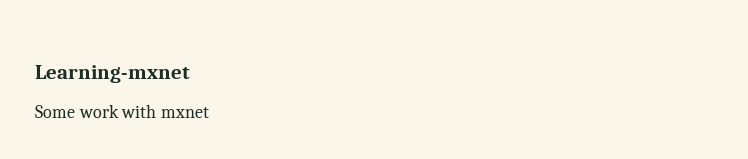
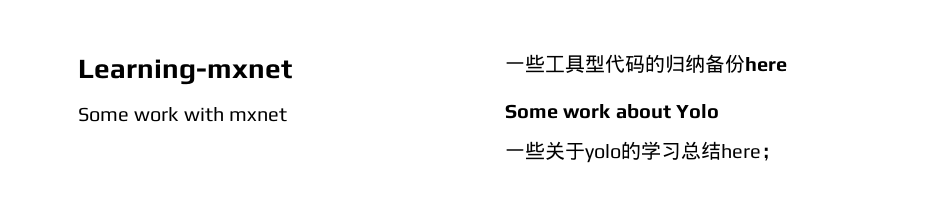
+ 一些工具型代码的归纳备份here
+ Some work about Yolo
+ 一些关于yolo的学习总结here；

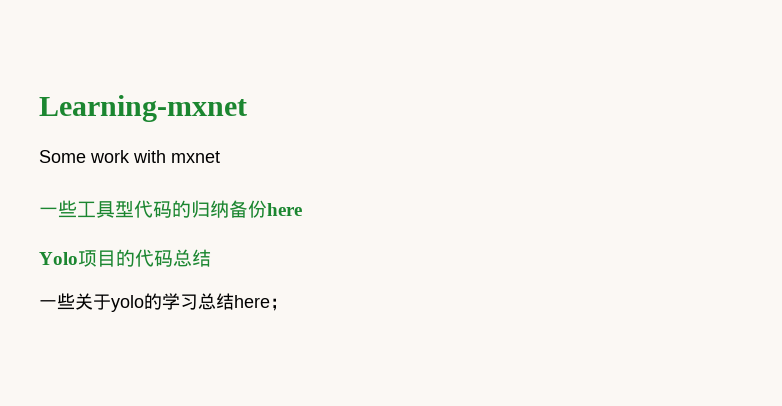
- Some work about Yolo
+ Yolo项目的代码总结

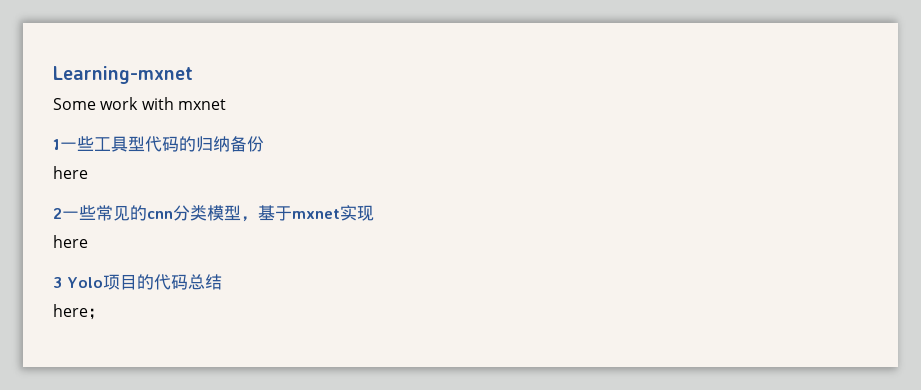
- 一些工具型代码的归纳备份here
- Yolo项目的代码总结
+ 1一些工具型代码的归纳备份
+ here
+ 2一些常见的cnn分类模型，基于mxnet实现
+ here
+ 3 Yolo项目的代码总结
- 一些关于yolo的学习总结here；
+ here；

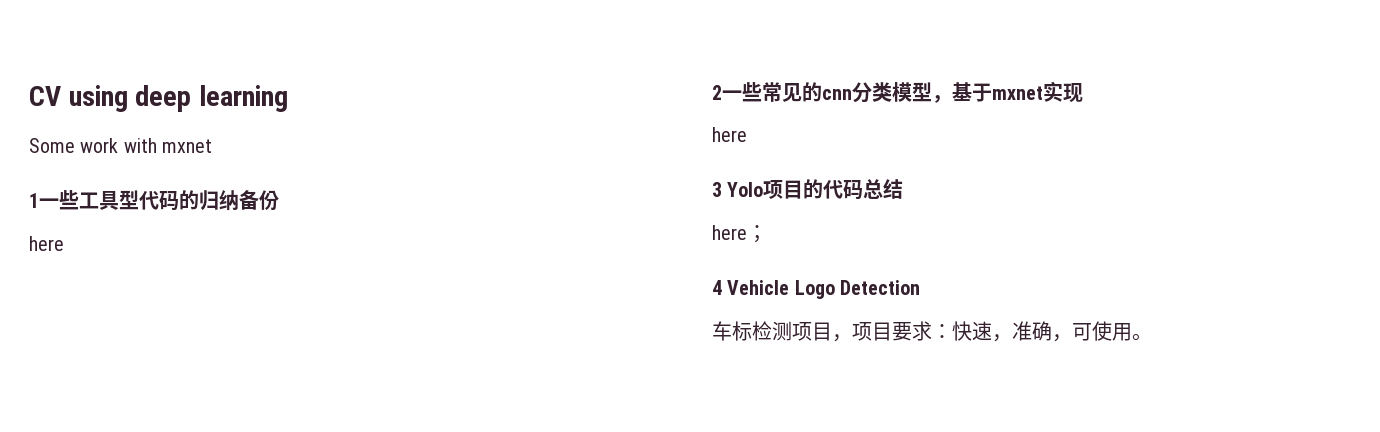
- Learning-mxnet
+ CV using deep learning
+ 4 Vehicle Logo Detection
+ 车标检测项目，项目要求：快速，准确，可使用。

